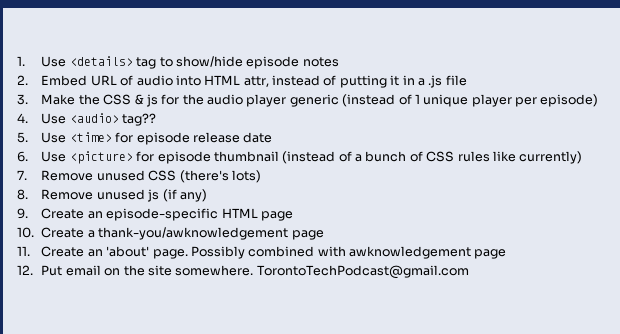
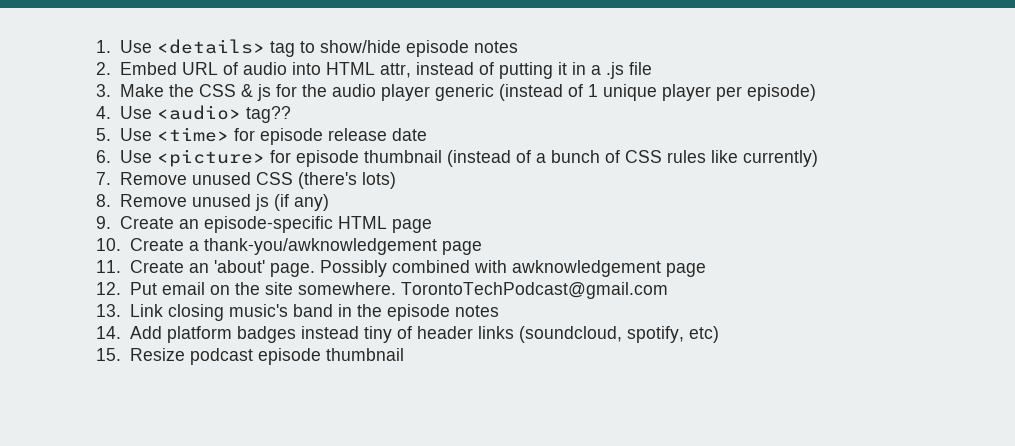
+ 13. Link closing music's band in the episode notes
+ 14. Add platform badges instead tiny of header links (soundcloud, spotify, etc)
+ 15. Resize podcast episode thumbnail

